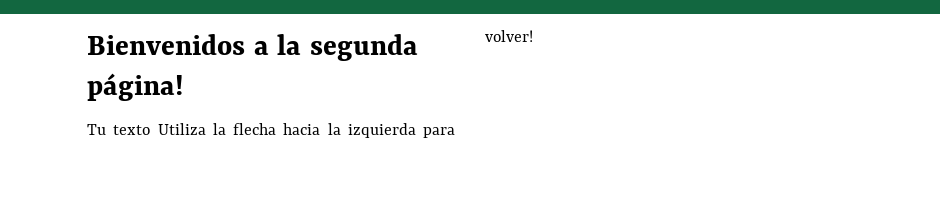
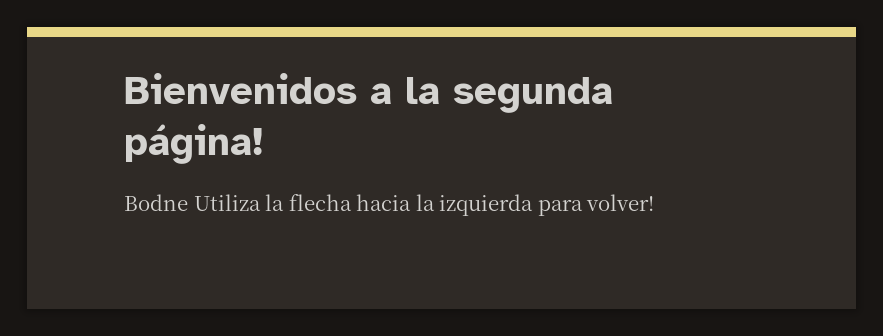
- Tu texto Utiliza la flecha hacia la izquierda para volver!
+ Bodne Utiliza la flecha hacia la izquierda para volver!

